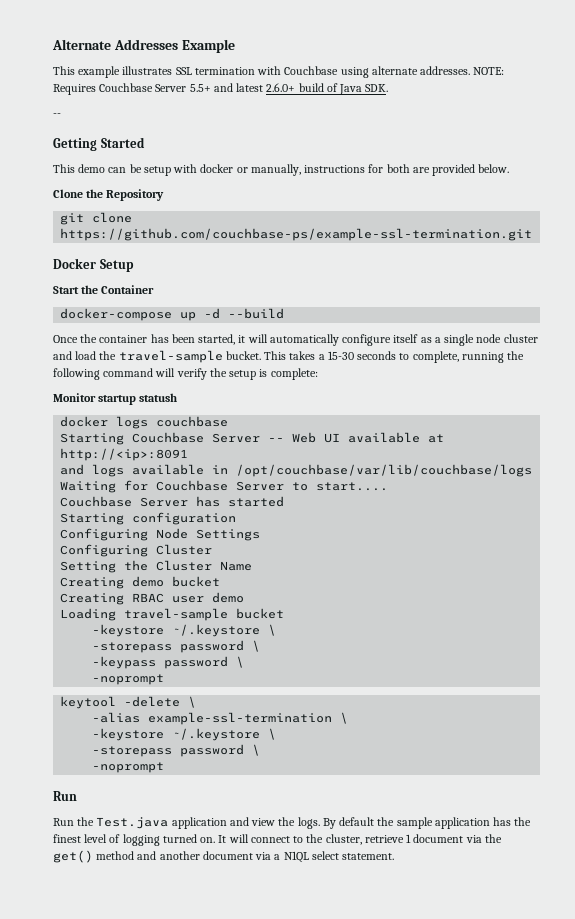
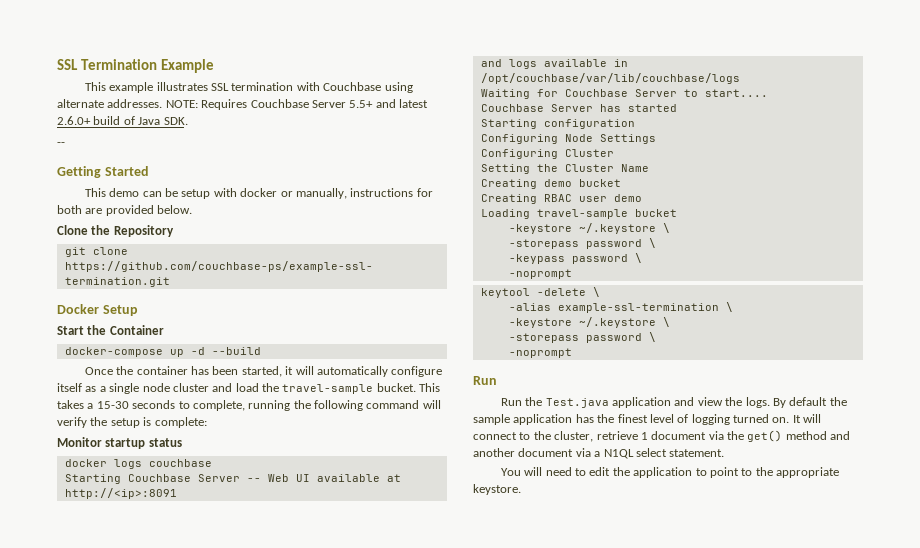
- Alternate Addresses Example
+ SSL Termination Example
- Monitor startup statush
+ Monitor startup status
+ You will need to edit the application to point to the appropriate keystore.

